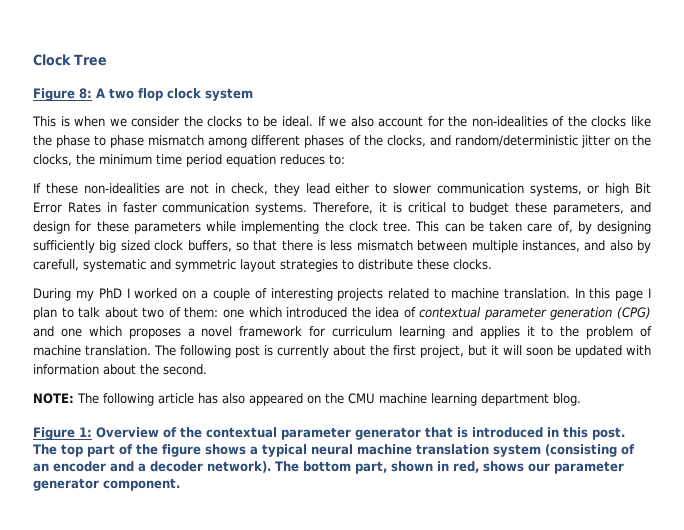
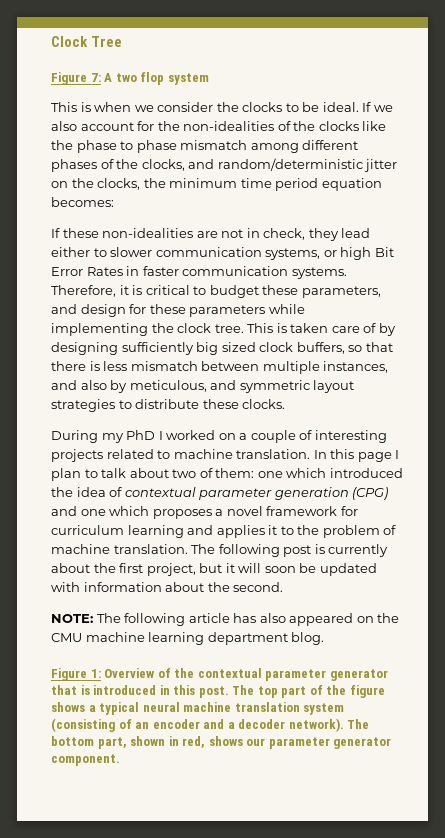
- Figure 8: A two flop clock system
+ Figure 7: A two flop system
- If we also account for the non-idealities of the clocks like the phase to phase mismatch among different phases of the clocks, and random/deterministic jitter on the clocks, the minimum time period equation reduces to:
+ If we also account for the non-idealities of the clocks like the phase to phase mismatch among different phases of the clocks, and random/deterministic jitter on the clocks, the minimum time period equation becomes:
- This can be taken care of, by designing sufficiently big sized clock buffers, so that there is less mismatch between multiple instances, and also by carefull, systematic and symmetric layout strategies to distribute these clocks.
+ This is taken care of by designing sufficiently big sized clock buffers, so that there is less mismatch between multiple instances, and also by meticulous, and symmetric layout strategies to distribute these clocks.

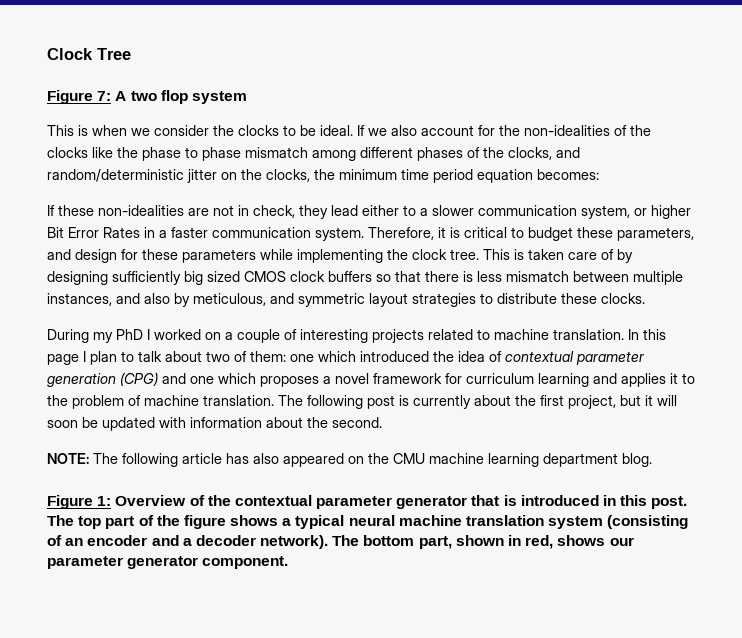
- If these non-idealities are not in check, they lead either to slower communication systems, or high Bit Error Rates in faster communication systems.
+ If these non-idealities are not in check, they lead either to a slower communication system, or higher Bit Error Rates in a faster communication system.
- This is taken care of by designing sufficiently big sized clock buffers, so that there is less mismatch between multiple instances, and also by meticulous, and symmetric layout strategies to distribute these clocks.
+ This is taken care of by designing sufficiently big sized CMOS clock buffers so that there is less mismatch between multiple instances, and also by meticulous, and symmetric layout strategies to distribute these clocks.

